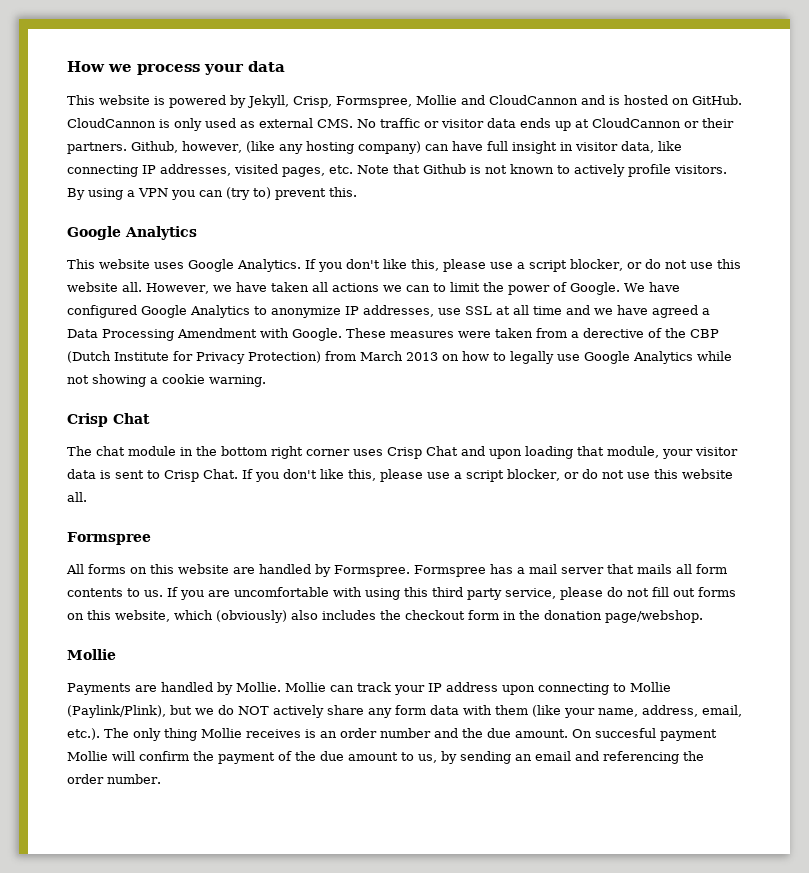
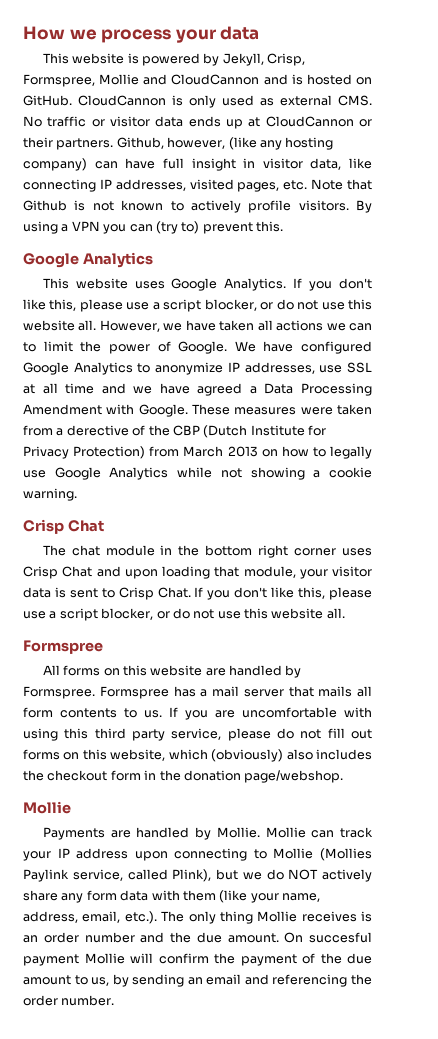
- Mollie can track your IP address upon connecting to Mollie (Paylink/Plink), but we do NOT actively share any form data with them (like your name, address, email, etc.). The only thing Mollie receives is an order number and the due amount.
+ Mollie can track your IP address upon connecting to Mollie (Mollies Paylink service, called Plink), but we do NOT actively share any form data with them (like your name, address, email, etc.). The only thing Mollie receives is an order number and the due amount.

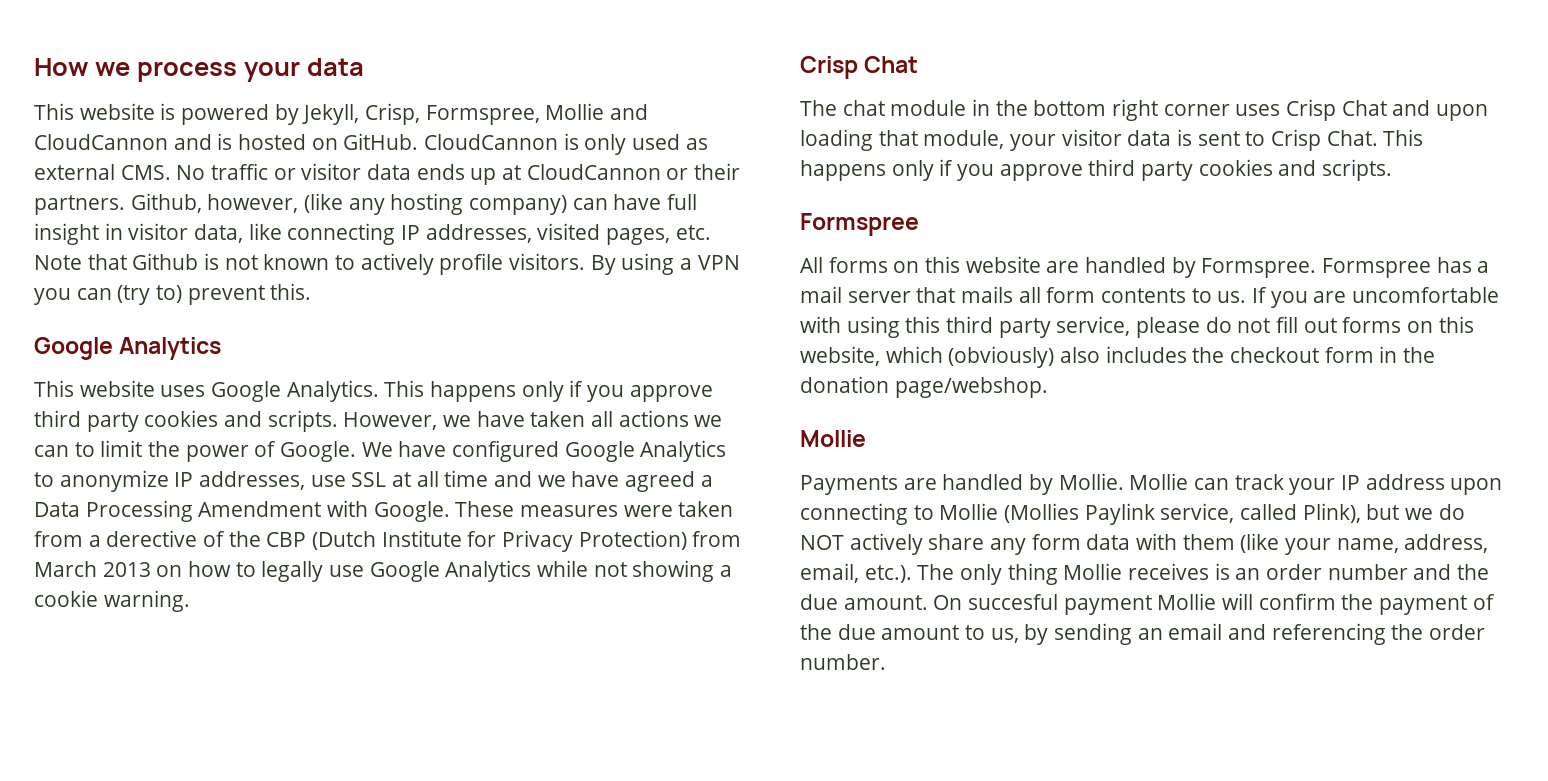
- This website uses Google Analytics. If you don't like this, please use a script blocker, or do not use this website all.
+ This website uses Google Analytics. This happens only if you approve third party cookies and scripts.
- The chat module in the bottom right corner uses Crisp Chat and upon loading that module, your visitor data is sent to Crisp Chat. If you don't like this, please use a script blocker, or do not use this website all.
+ The chat module in the bottom right corner uses Crisp Chat and upon loading that module, your visitor data is sent to Crisp Chat. This happens only if you approve third party cookies and scripts.

